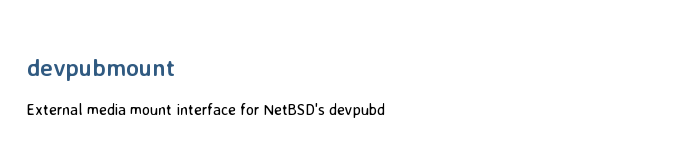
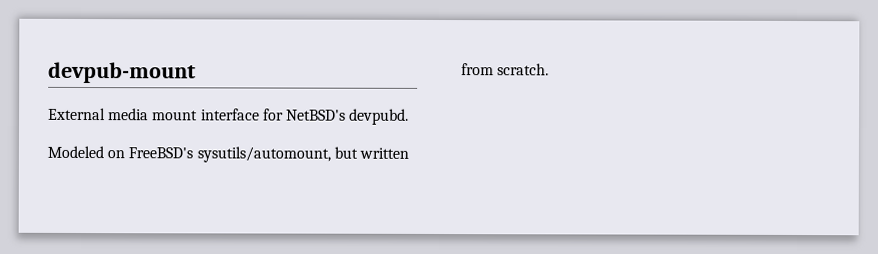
- devpubmount
+ devpub-mount
- External media mount interface for NetBSD's devpubd
+ External media mount interface for NetBSD's devpubd.
+ Modeled on FreeBSD's sysutils/automount, but written from scratch.

